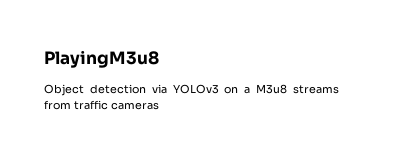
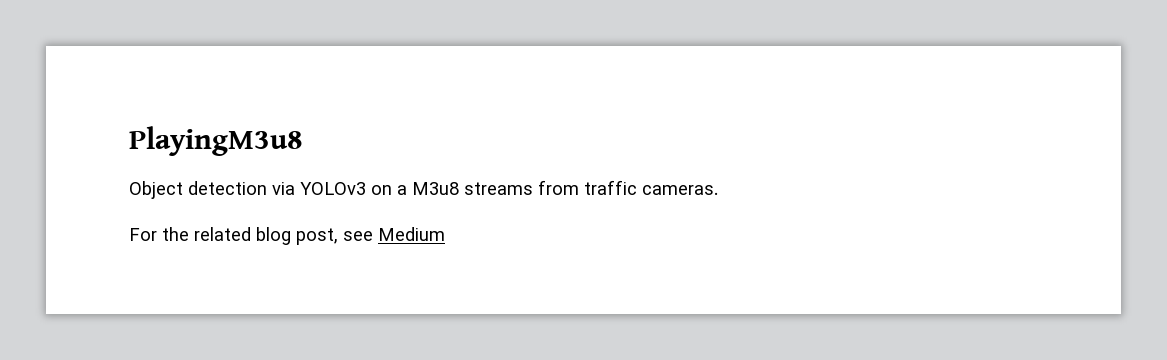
- Object detection via YOLOv3 on a M3u8 streams from traffic cameras
+ Object detection via YOLOv3 on a M3u8 streams from traffic cameras.
+ For the related blog post, see Medium

